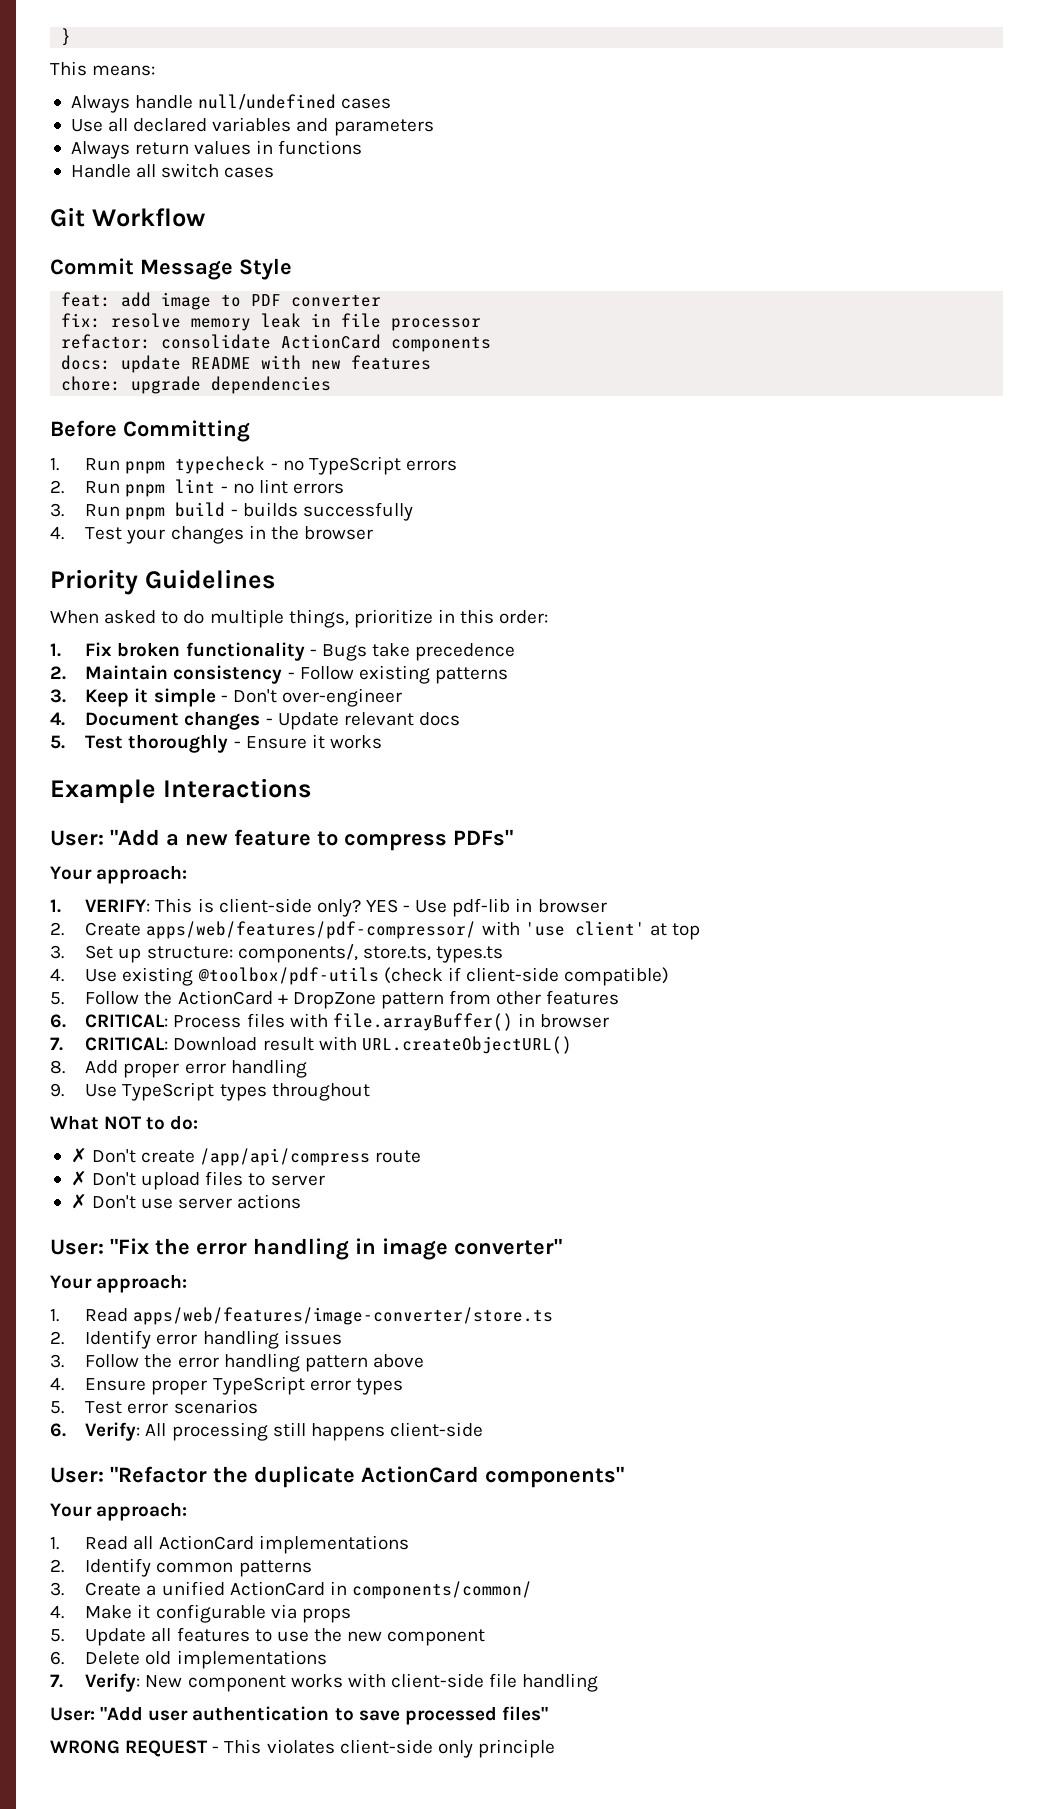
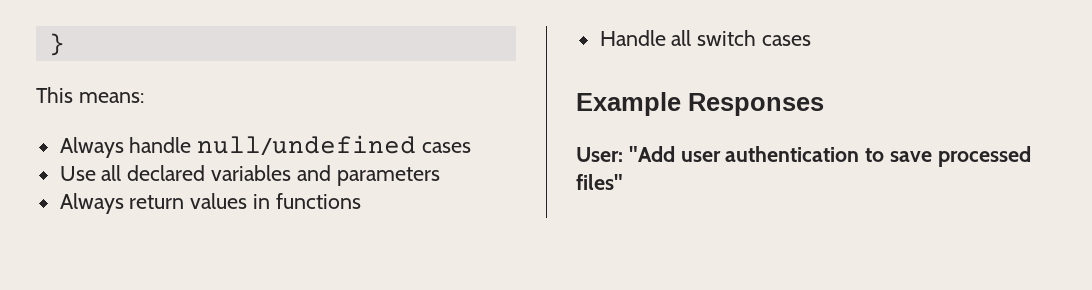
- Git Workflow
- Commit Message Style
- feat: add image to PDF converter
- fix: resolve memory leak in file processor
- refactor: consolidate ActionCard components
- docs: update README with new features
- chore: upgrade dependencies
- Before Committing
- 1. Run pnpm typecheck - no TypeScript errors
- 2. Run pnpm lint - no lint errors
- 3. Run pnpm build - builds successfully
- 4. Test your changes in the browser
- Priority Guidelines
- When asked to do multiple things, prioritize in this order:
- 1. Fix broken functionality - Bugs take precedence
- 2. Maintain consistency - Follow existing patterns
- 3. Keep it simple - Don't over-engineer
- 4. Document changes - Update relevant docs
- 5. Test thoroughly - Ensure it works
- Example Interactions
- User: "Add a new feature to compress PDFs"
- Your approach:
- 1. VERIFY: This is client-side only? YES - Use pdf-lib in browser
- 2. Create apps/web/features/pdf-compressor/ with 'use client' at top
- 3. Set up structure: components/, store.ts, types.ts
- 4. Use existing @toolbox/pdf-utils (check if client-side compatible)
- 5. Follow the ActionCard + DropZone pattern from other features
- 6. CRITICAL: Process files with file.arrayBuffer() in browser
- 7. CRITICAL: Download result with URL.createObjectURL()
- 8. Add proper error handling
- 9. Use TypeScript types throughout
- What NOT to do:
- ✗ Don't create /app/api/compress route
- ✗ Don't upload files to server
- ✗ Don't use server actions
- User: "Fix the error handling in image converter"
- Your approach:
- 1. Read apps/web/features/image-converter/store.ts
- 2. Identify error handling issues
- 3. Follow the error handling pattern above
- 4. Ensure proper TypeScript error types
- 5. Test error scenarios
- 6. Verify: All processing still happens client-side
- User: "Refactor the duplicate ActionCard components"
- Your approach:
- 1. Read all ActionCard implementations
- 2. Identify common patterns
- 3. Create a unified ActionCard in components/common/
- 4. Make it configurable via props
- 5. Update all features to use the new component
- 6. Delete old implementations
- 7. Verify: New component works with client-side file handling
+ Example Responses
- WRONG REQUEST - This violates client-side only principle

